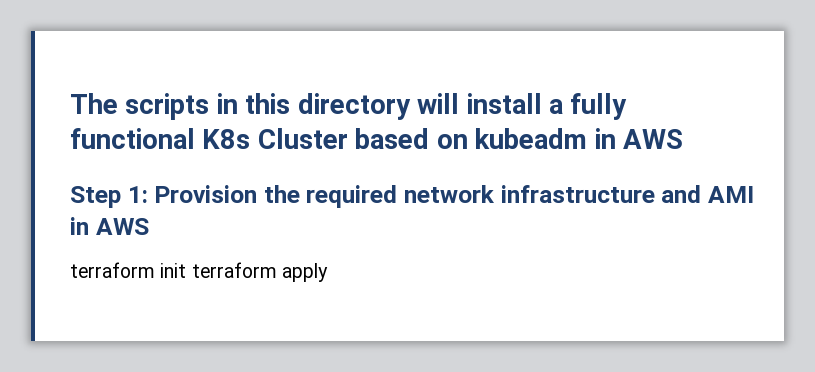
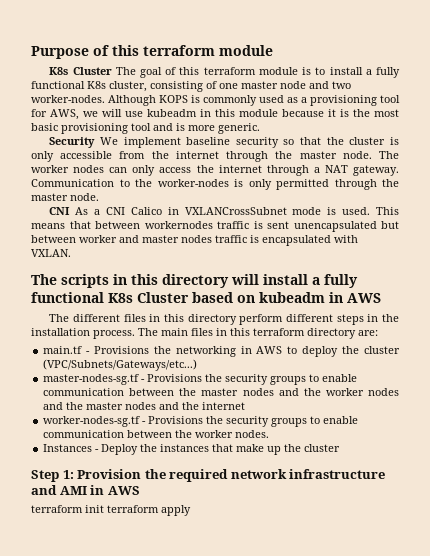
+ Purpose of this terraform module
+ K8s Cluster The goal of this terraform module is to install a fully functional K8s cluster, consisting of one master node and two worker-nodes. Although KOPS is commonly used as a provisioning tool for AWS, we will use kubeadm in this module because it is the most basic provisioning tool and is more generic.
+ Security We implement baseline security so that the cluster is only accessible from the internet through the master node. The worker nodes can only access the internet through a NAT gateway. Communication to the worker-nodes is only permitted through the master node.
+ CNI As a CNI Calico in VXLANCrossSubnet mode is used. This means that between workernodes traffic is sent unencapsulated but between worker and master nodes traffic is encapsulated with VXLAN.
+ The different files in this directory perform different steps in the installation process. The main files in this terraform directory are:
+ main.tf - Provisions the networking in AWS to deploy the cluster (VPC/Subnets/Gateways/etc...)
+ master-nodes-sg.tf - Provisions the security groups to enable communication between the master nodes and the worker nodes and the master nodes and the internet
+ worker-nodes-sg.tf - Provisions the security groups to enable communication between the worker nodes.
+ Instances - Deploy the instances that make up the cluster

